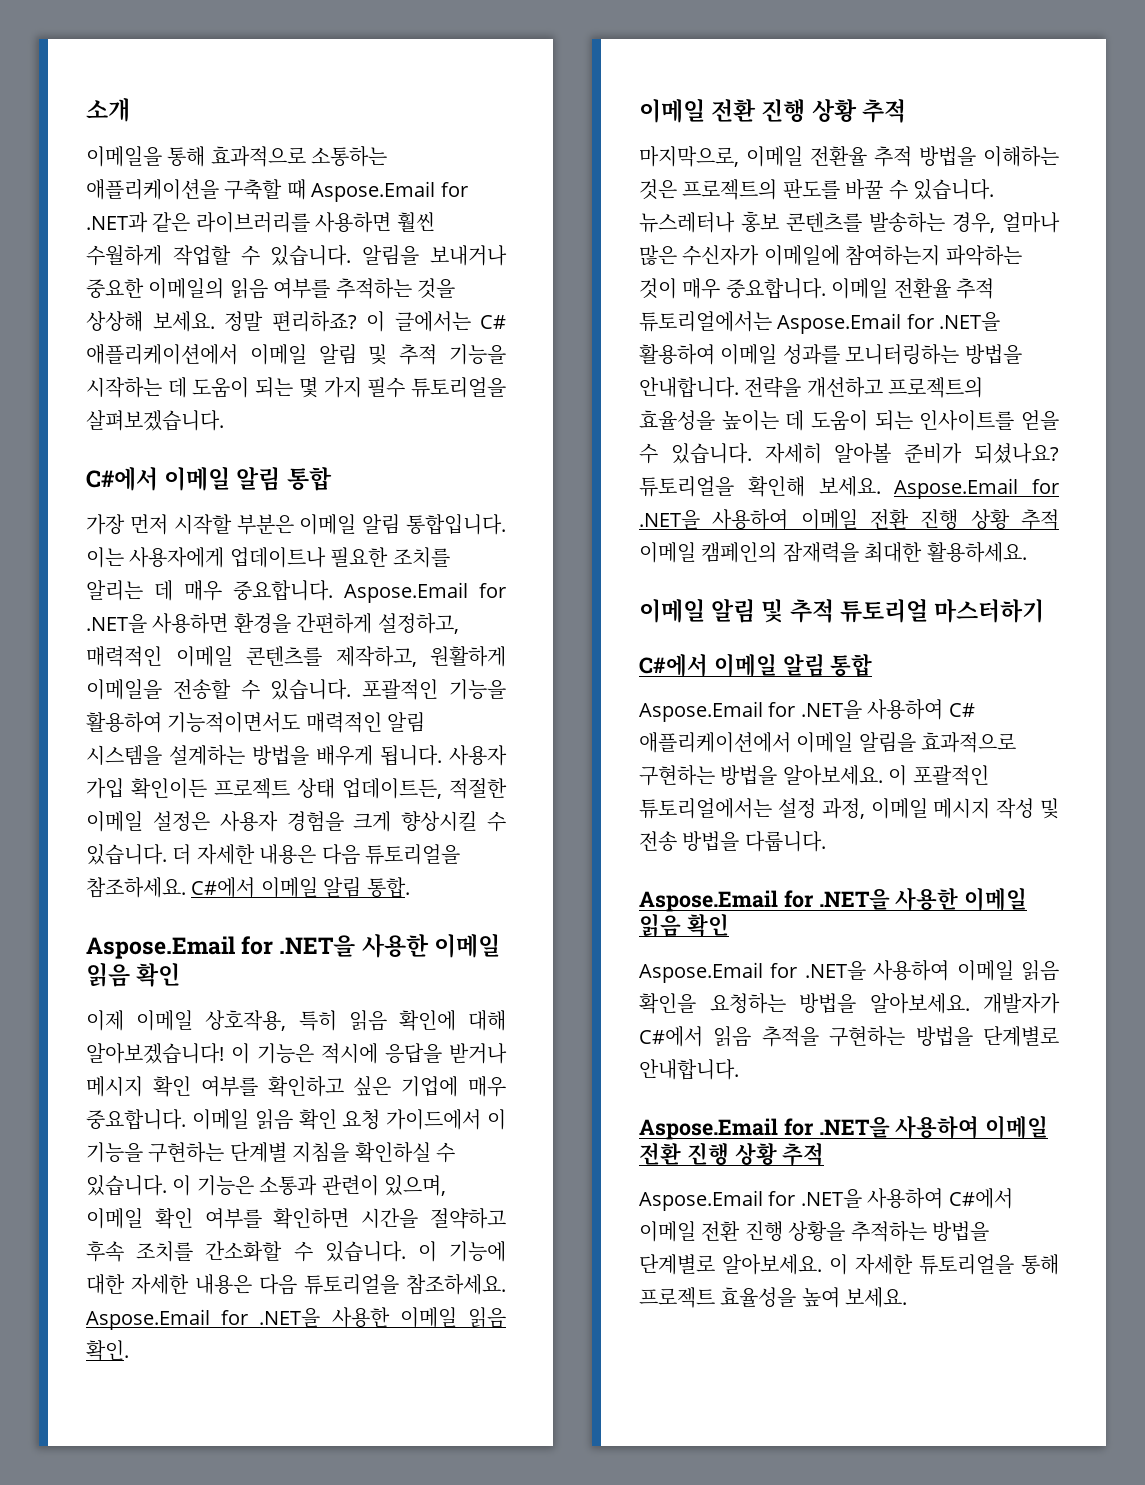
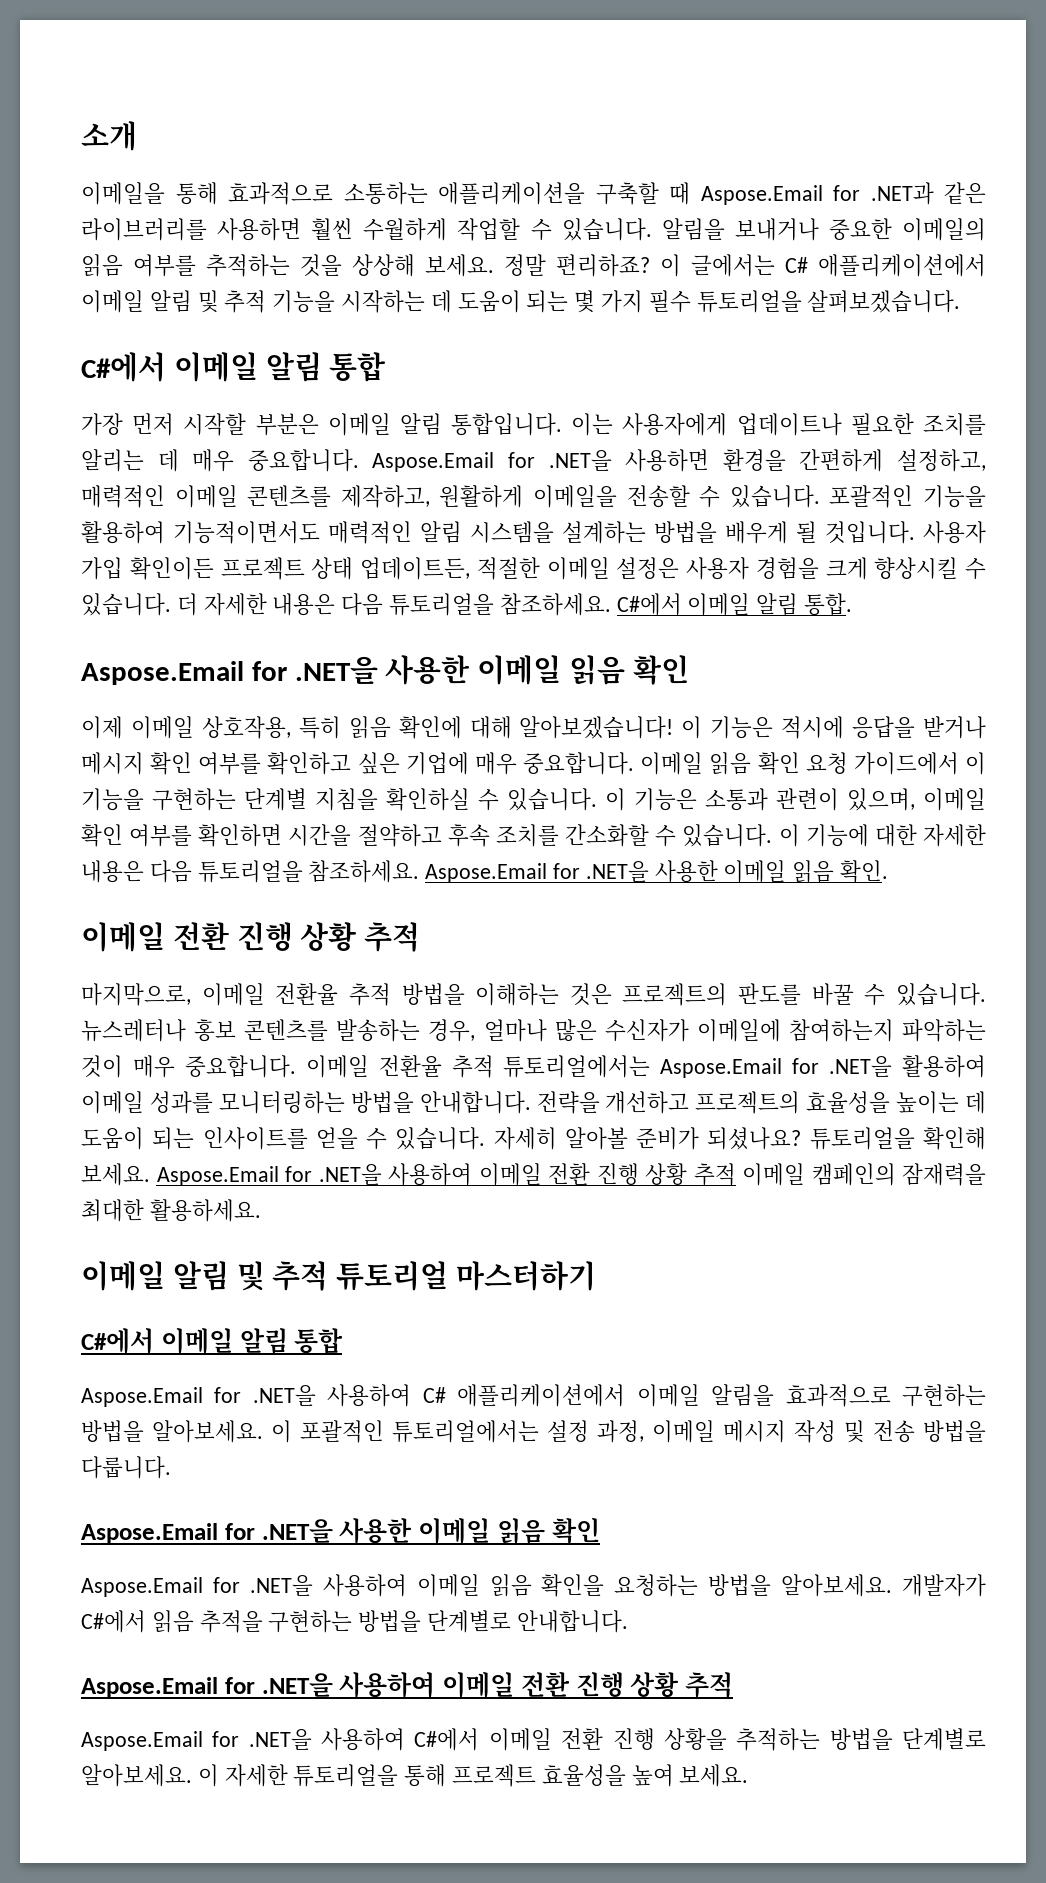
- 포괄적인 기능을 활용하여 기능적이면서도 매력적인 알림 시스템을 설계하는 방법을 배우게 됩니다.
+ 포괄적인 기능을 활용하여 기능적이면서도 매력적인 알림 시스템을 설계하는 방법을 배우게 될 것입니다.

